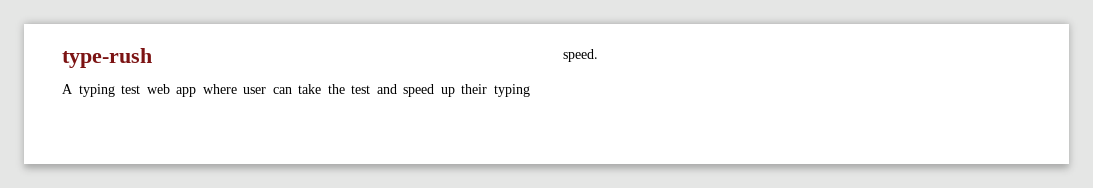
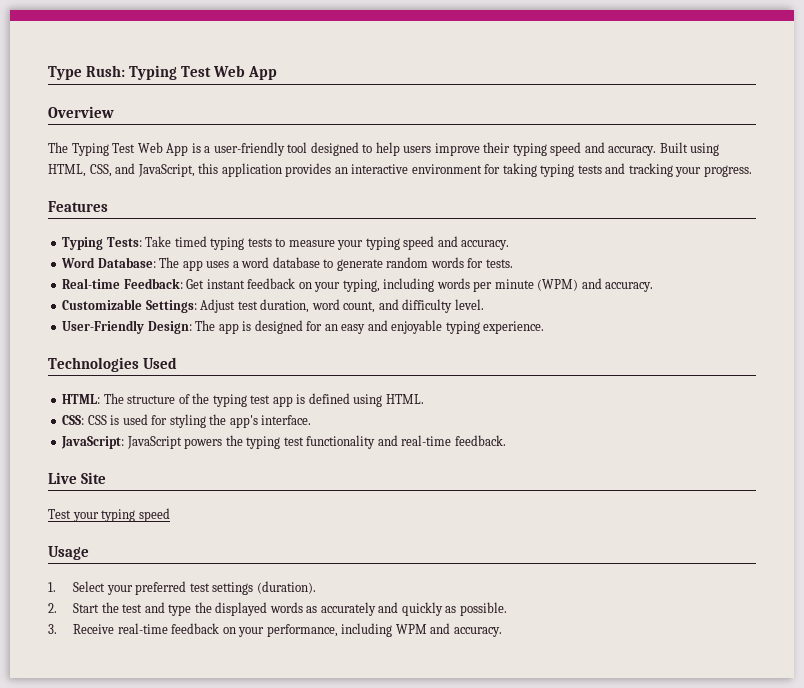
- type-rush
- A typing test web app where user can take the test and speed up their typing speed.
+ Type Rush: Typing Test Web App
+ Overview
+ The Typing Test Web App is a user-friendly tool designed to help users improve their typing speed and accuracy. Built using HTML, CSS, and JavaScript, this application provides an interactive environment for taking typing tests and tracking your progress.
+ Features
+ Typing Tests: Take timed typing tests to measure your typing speed and accuracy.
+ Word Database: The app uses a word database to generate random words for tests.
+ Real-time Feedback: Get instant feedback on your typing, including words per minute (WPM) and accuracy.
+ Customizable Settings: Adjust test duration, word count, and difficulty level.
+ User-Friendly Design: The app is designed for an easy and enjoyable typing experience.
+ Technologies Used
+ HTML: The structure of the typing test app is defined using HTML.
+ CSS: CSS is used for styling the app's interface.
+ JavaScript: JavaScript powers the typing test functionality and real-time feedback.
+ Live Site
+ Test your typing speed
+ Usage
+ 1. Select your preferred test settings (duration).
+ 2. Start the test and type the displayed words as accurately and quickly as possible.
+ 3. Receive real-time feedback on your performance, including WPM and accuracy.

